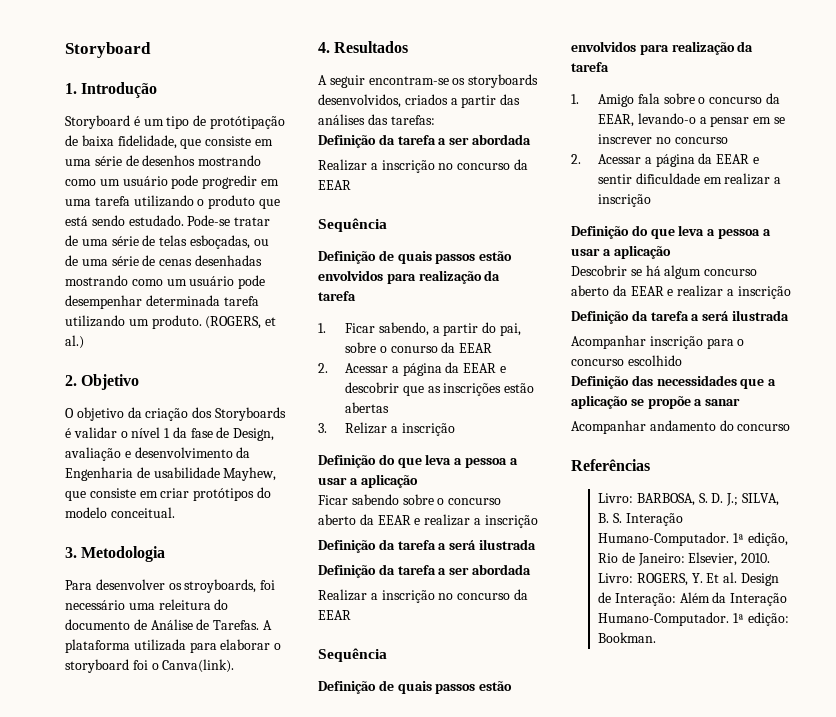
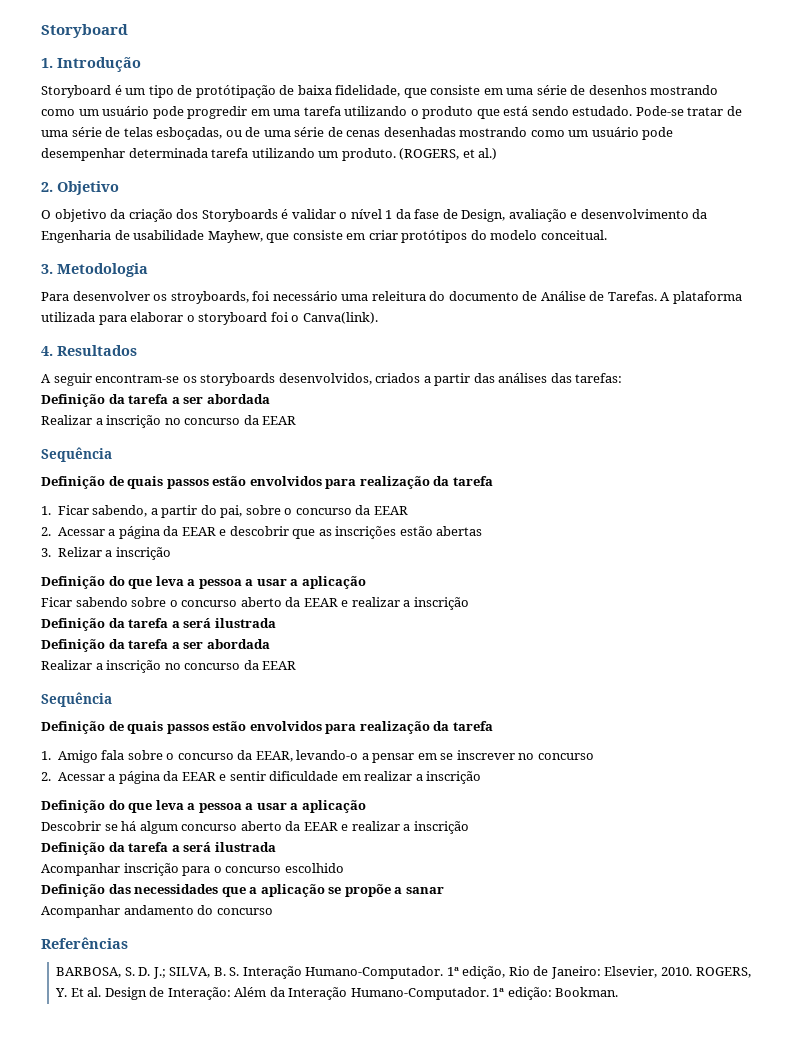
- 1. Ficar sabendo, a partir do pai, sobre o conurso da EEAR
+ 1. Ficar sabendo, a partir do pai, sobre o concurso da EEAR
- Livro: BARBOSA, S. D. J.; SILVA, B. S. Interação Humano-Computador.
+ BARBOSA, S. D. J.; SILVA, B. S. Interação Humano-Computador.
- Livro: ROGERS, Y. Et al. Design de Interação: Além da Interação Humano-Computador.
+ ROGERS, Y. Et al. Design de Interação: Além da Interação Humano-Computador.

